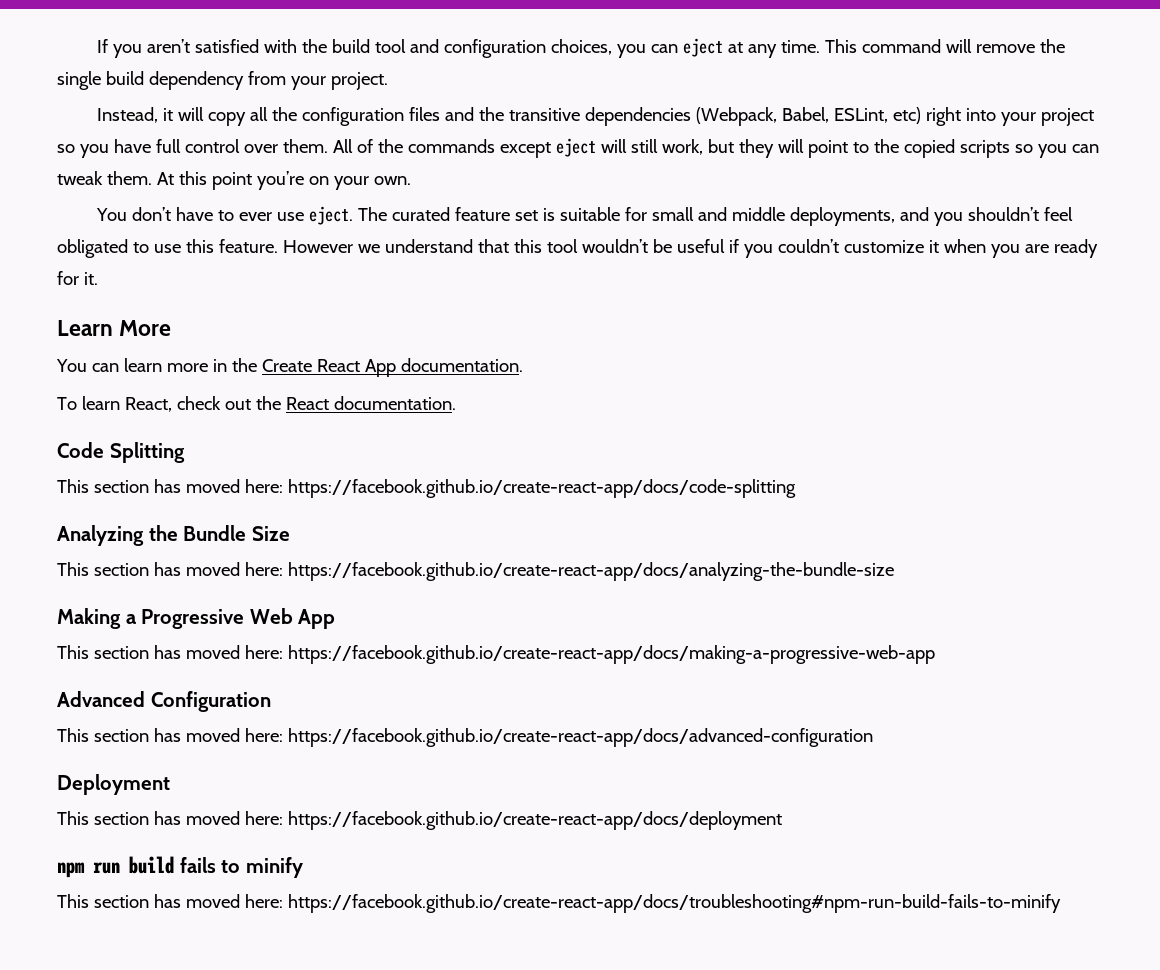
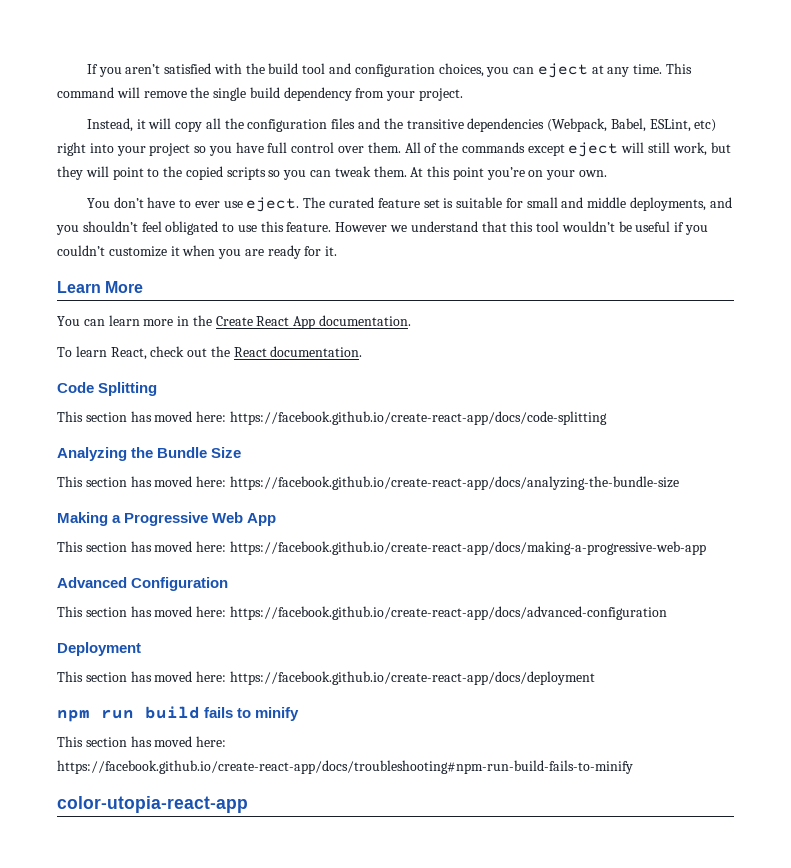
+ color-utopia-react-app

